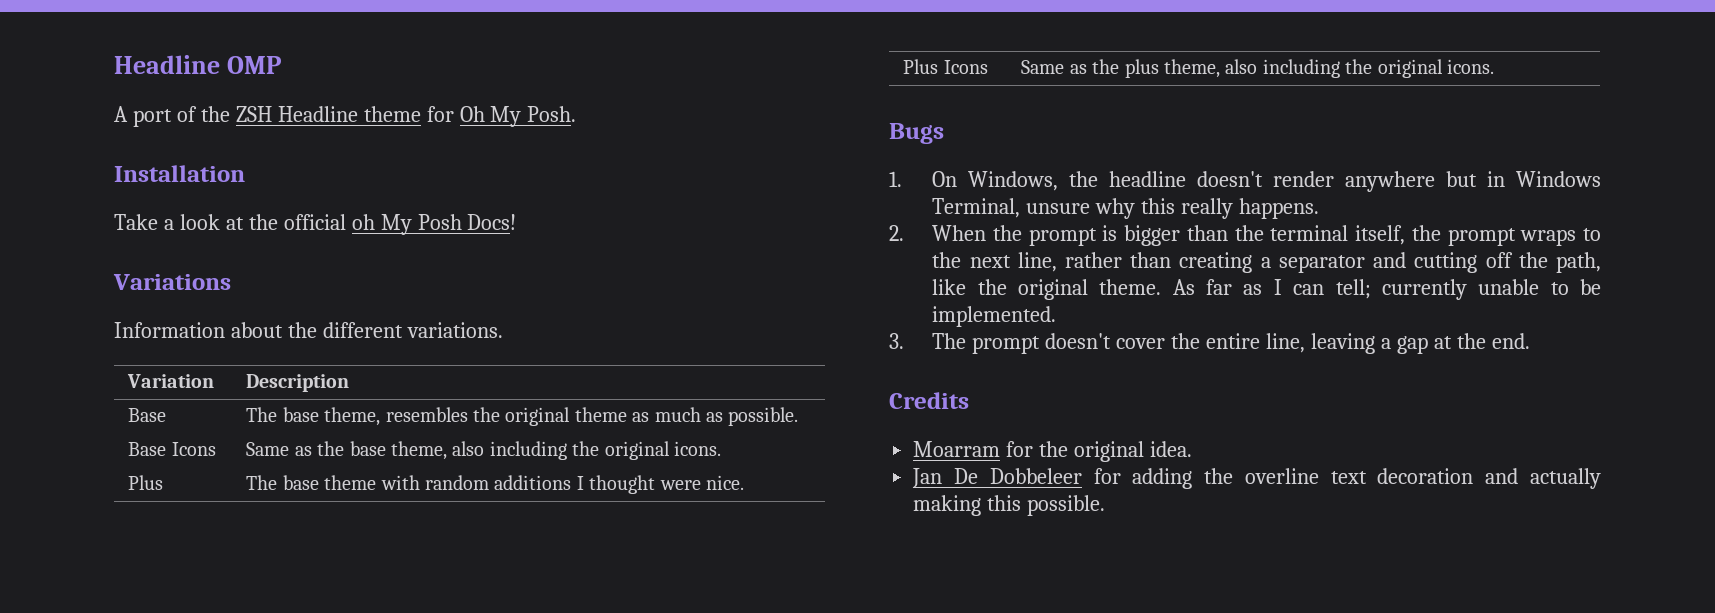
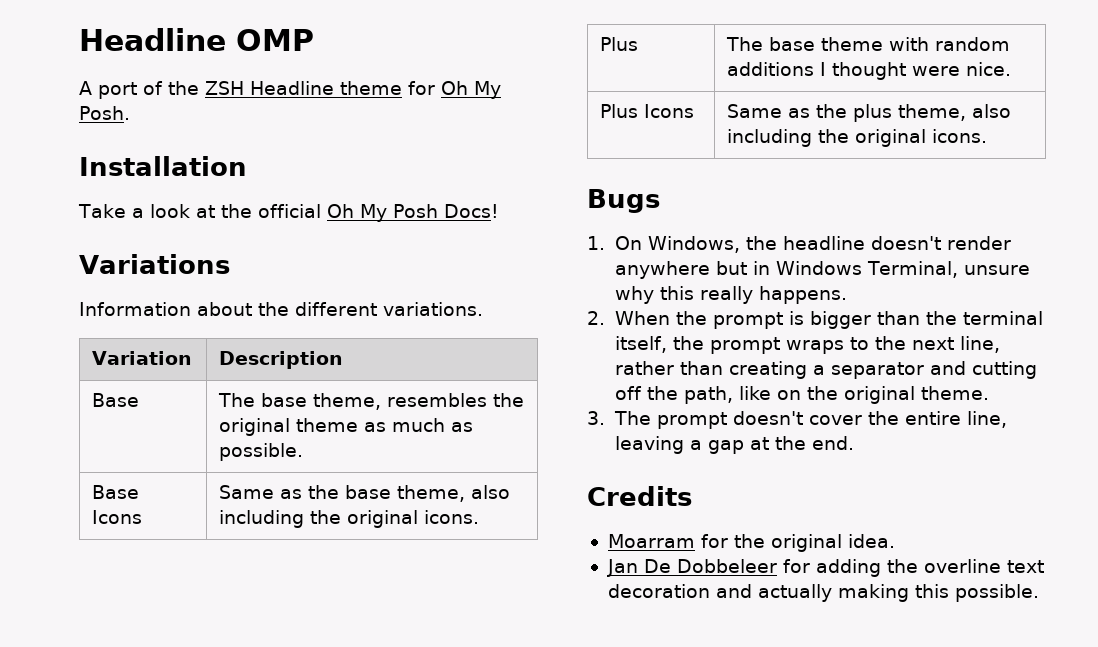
- Take a look at the official oh My Posh Docs!
+ Take a look at the official Oh My Posh Docs!
- 2. When the prompt is bigger than the terminal itself, the prompt wraps to the next line, rather than creating a separator and cutting off the path, like the original theme. As far as I can tell; currently unable to be implemented.
+ 2. When the prompt is bigger than the terminal itself, the prompt wraps to the next line, rather than creating a separator and cutting off the path, like on the original theme.

